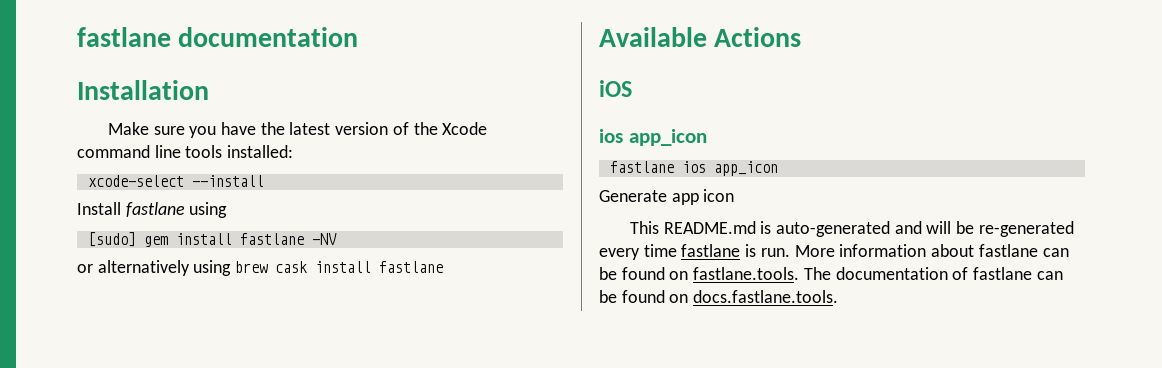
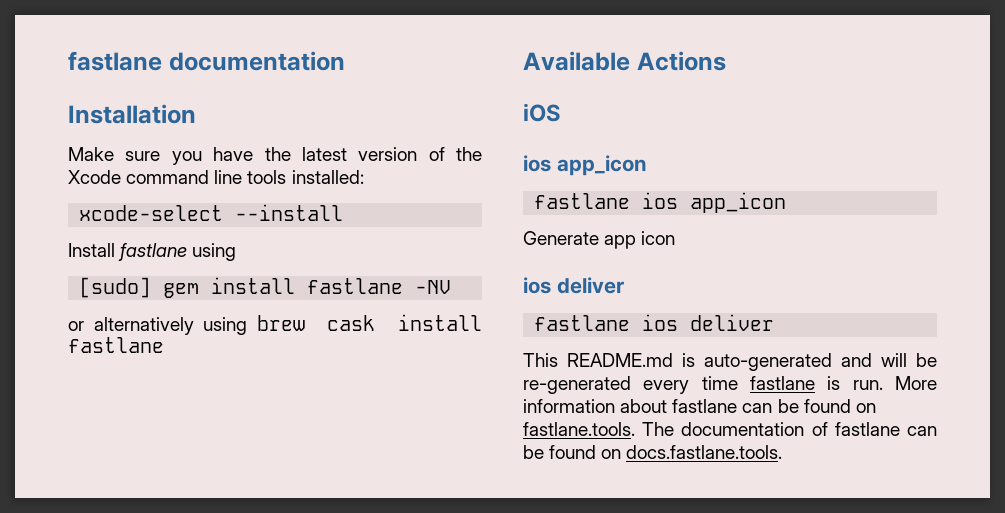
  Generate app icon
+ ios deliver
+ fastlane ios deliver

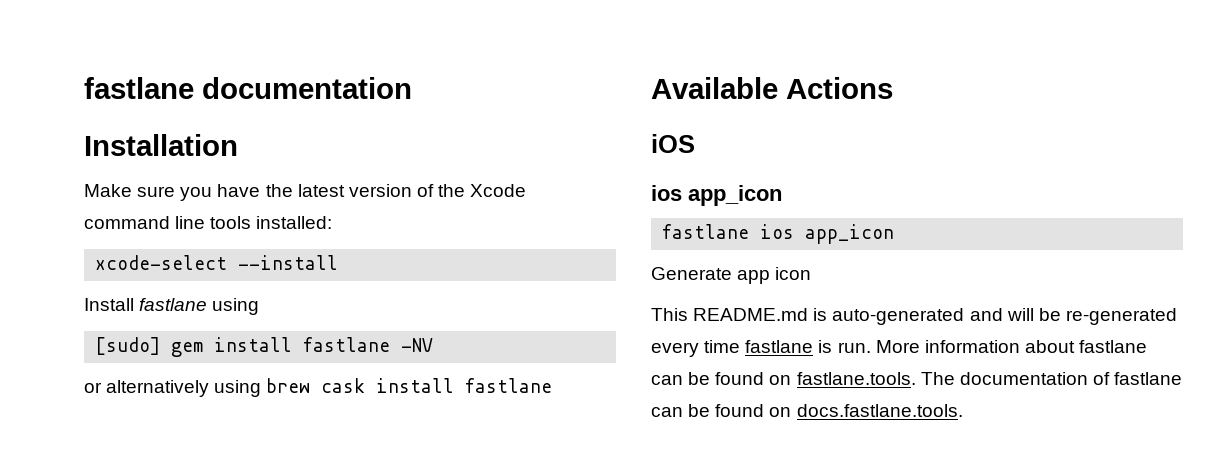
  Generate app icon
- ios deliver
- fastlane ios deliver

